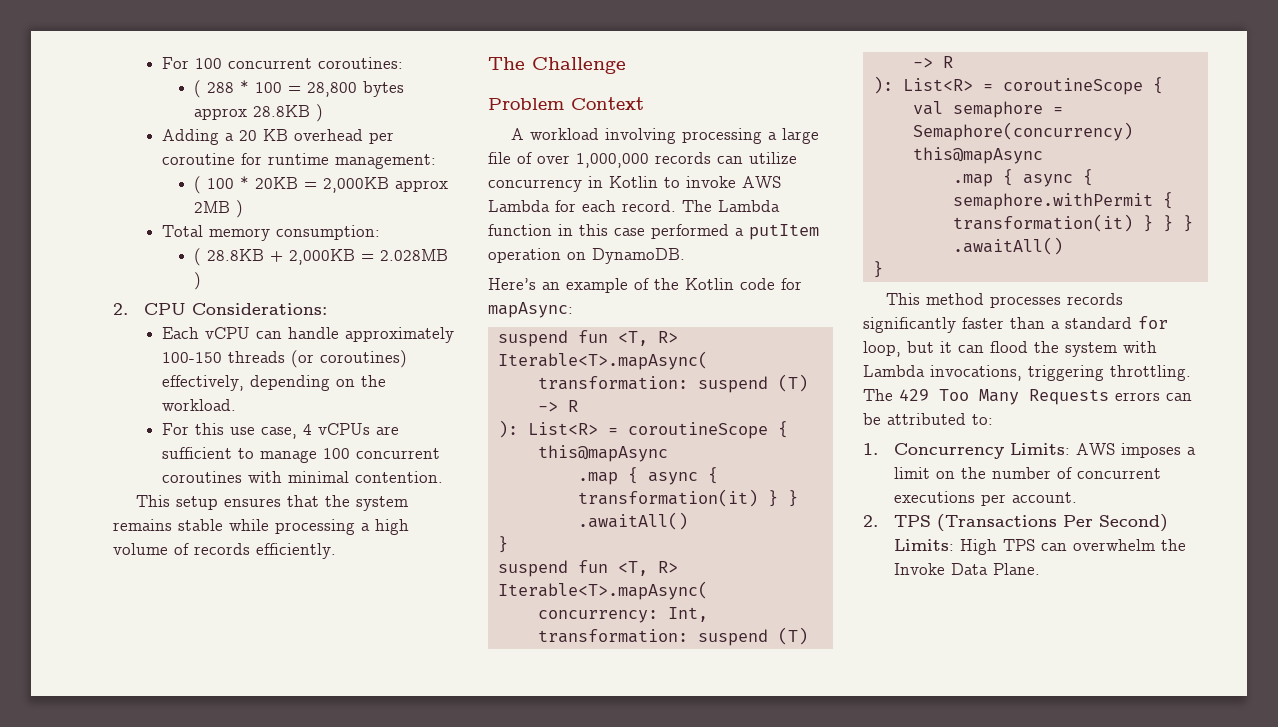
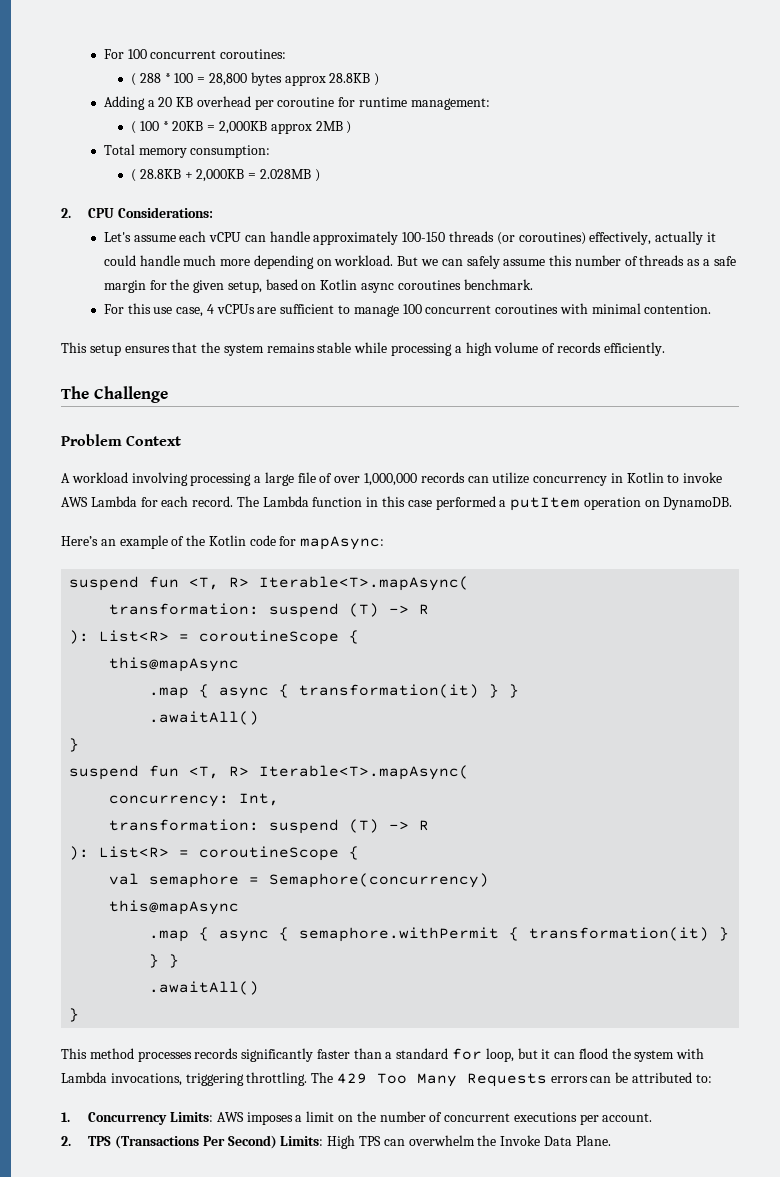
- Each vCPU can handle approximately 100-150 threads (or coroutines) effectively, depending on the workload.
+ Let's assume each vCPU can handle approximately 100-150 threads (or coroutines) effectively, actually it could handle much more depending on workload. But we can safely assume this number of threads as a safe margin for the given setup, based on Kotlin async coroutines benchmark.

